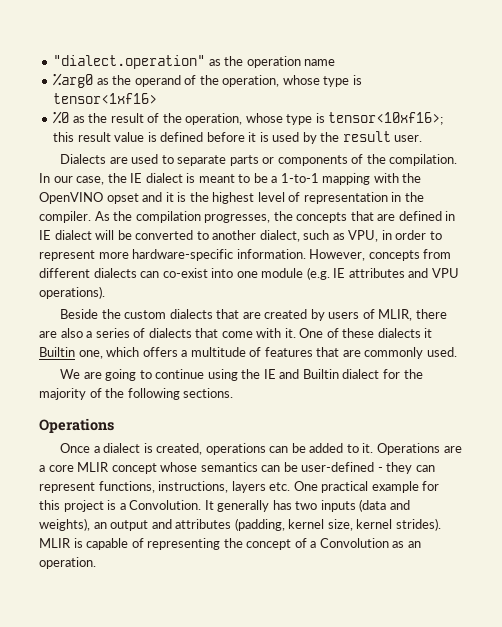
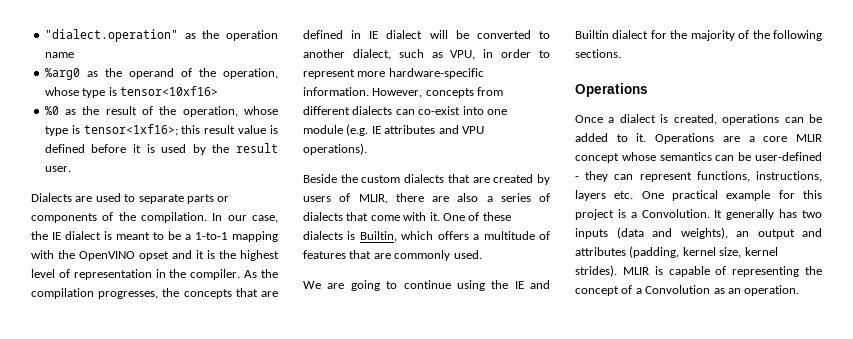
- %arg0 as the operand of the operation, whose type is tensor<1xf16>
+ %arg0 as the operand of the operation, whose type is tensor<10xf16>
- %0 as the result of the operation, whose type is tensor<10xf16>; this result value is defined before it is used by the result user.
+ %0 as the result of the operation, whose type is tensor<1xf16>; this result value is defined before it is used by the result user.
- One of these dialects it Builtin one, which offers a multitude of features that are commonly used.
+ One of these dialects is Builtin, which offers a multitude of features that are commonly used.

